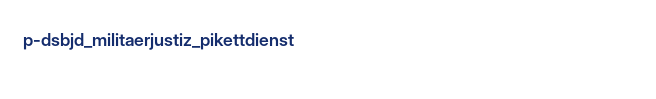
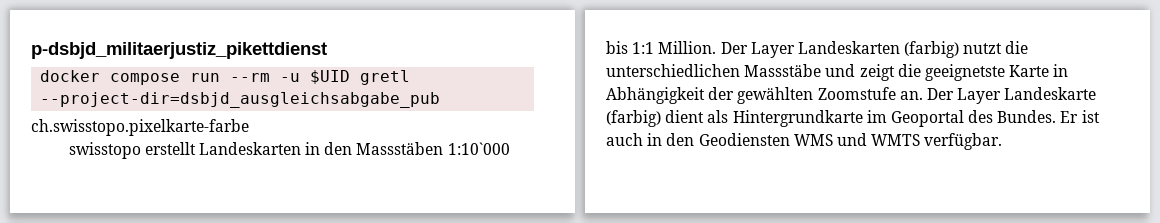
+ docker compose run --rm -u $UID gretl --project-dir=dsbjd_ausgleichsabgabe_pub
+ ch.swisstopo.pixelkarte-farbe
+ swisstopo erstellt Landeskarten in den Massstäben 1:10`000 bis 1:1 Million. Der Layer Landeskarten (farbig) nutzt die unterschiedlichen Massstäbe und zeigt die geeignetste Karte in Abhängigkeit der gewählten Zoomstufe an. Der Layer Landeskarte (farbig) dient als Hintergrundkarte im Geoportal des Bundes. Er ist auch in den Geodiensten WMS und WMTS verfügbar.

